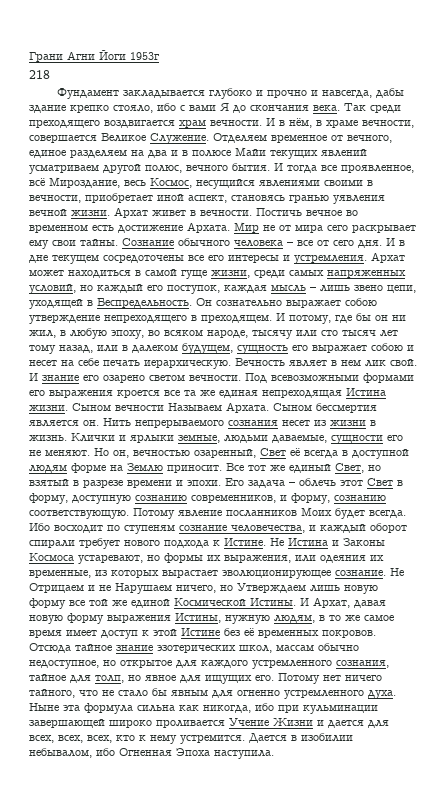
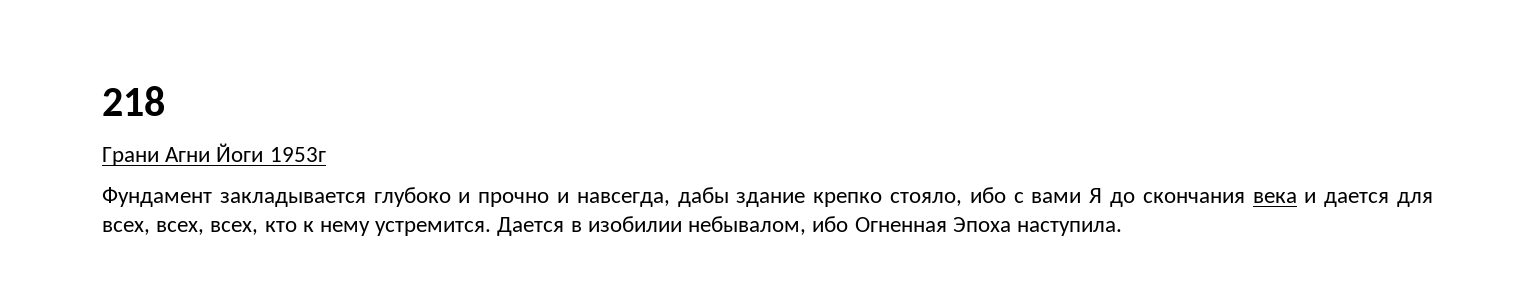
+ 218
- 218
- Фундамент закладывается глубоко и прочно и навсегда, дабы здание крепко стояло, ибо с вами Я до скончания века. Так среди преходящего воздвигается храм вечности. И в нём, в храме вечности, совершается Великое Служение. Отделяем временное от вечного, единое разделяем на два и в полюсе Майи текущих явлений усматриваем другой полюс, вечного бытия. И тогда все проявленное, всё Мироздание, весь Космос, несущийся явлениями своими в вечности, приобретает иной аспект, становясь гранью уявления вечной жизни. Архат живет в вечности. Постичь вечное во временном есть достижение Архата. Мир не от мира сего раскрывает ему свои тайны. Сознание обычного человека – все от сего дня. И в дне текущем сосредоточены все его интересы и устремления. Архат может находиться в самой гуще жизни, среди самых напряженных условий, но каждый его поступок, каждая мысль – лишь звено цепи, уходящей в Беспредельность. Он сознательно выражает собою утверждение непреходящего в преходящем. И потому, где бы он ни жил, в любую эпоху, во всяком народе, тысячу или сто тысяч лет тому назад, или в далеком будущем, сущность его выражает собою и несет на себе печать иерархическую. Вечность являет в нем лик свой. И знание его озарено светом вечности. Под всевозможными формами его выражения кроется все та же единая непреходящая Истина жизни. Сыном вечности Называем Архата. Сыном бессмертия является он. Нить непрерываемого сознания несет из жизни в жизнь. Клички и ярлыки земные, людьми даваемые, сущности его не меняют. Но он, вечностью озаренный, Свет её всегда в доступной людям форме на Землю приносит. Все тот же единый Свет, но взятый в разрезе времени и эпохи. Его задача – облечь этот Свет в форму, доступную сознанию современников, и форму, сознанию соответствующую. Потому явление посланников Моих будет всегда. Ибо восходит по ступеням сознание человечества, и каждый оборот спирали требует нового подхода к Истине. Не Истина и Законы Космоса устаревают, но формы их выражения, или одеяния их временные, из которых вырастает эволюционирующее сознание. Не Отрицаем и не Нарушаем ничего, но Утверждаем лишь новую форму все той же единой Космической Истины. И Архат, давая новую форму выражения Истины, нужную людям, в то же самое время имеет доступ к этой Истине без её временных покровов. Отсюда тайное знание эзотерических школ, массам обычно недоступное, но открытое для каждого устремленного сознания, тайное для толп, но явное для ищущих его. Потому нет ничего тайного, что не стало бы явным для огненно устремленного духа. Ныне эта формула сильна как никогда, ибо при кульминации завершающей широко проливается Учение Жизни и дается для всех, всех, всех, кто к нему устремится.
+ Фундамент закладывается глубоко и прочно и навсегда, дабы здание крепко стояло, ибо с вами Я до скончания века и дается для всех, всех, всех, кто к нему устремится.

